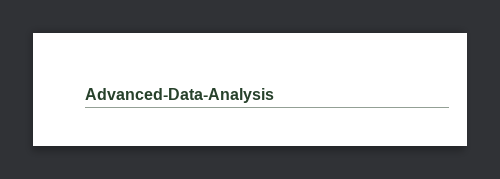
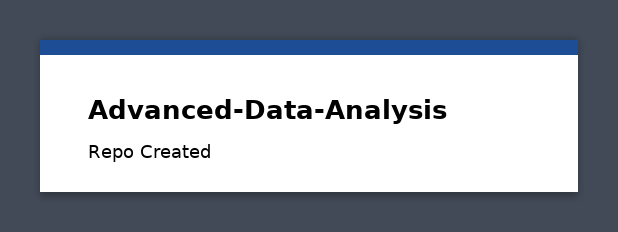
+ Repo Created

